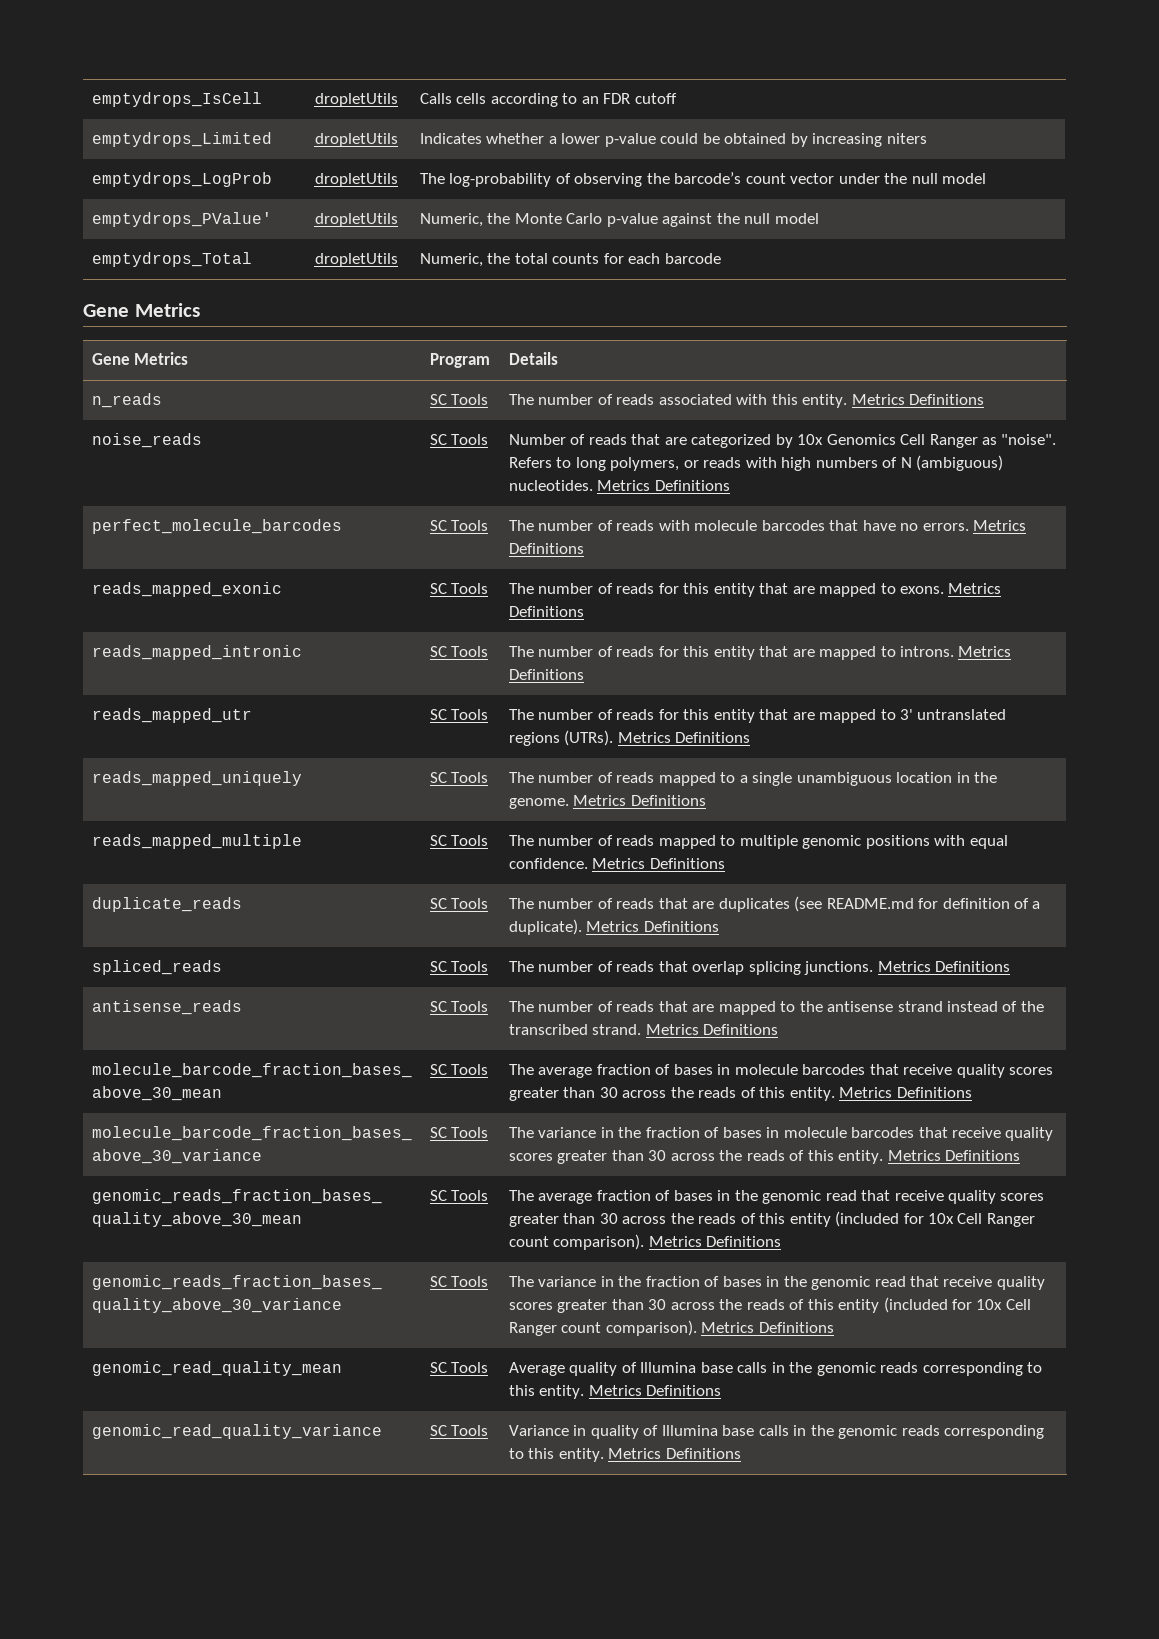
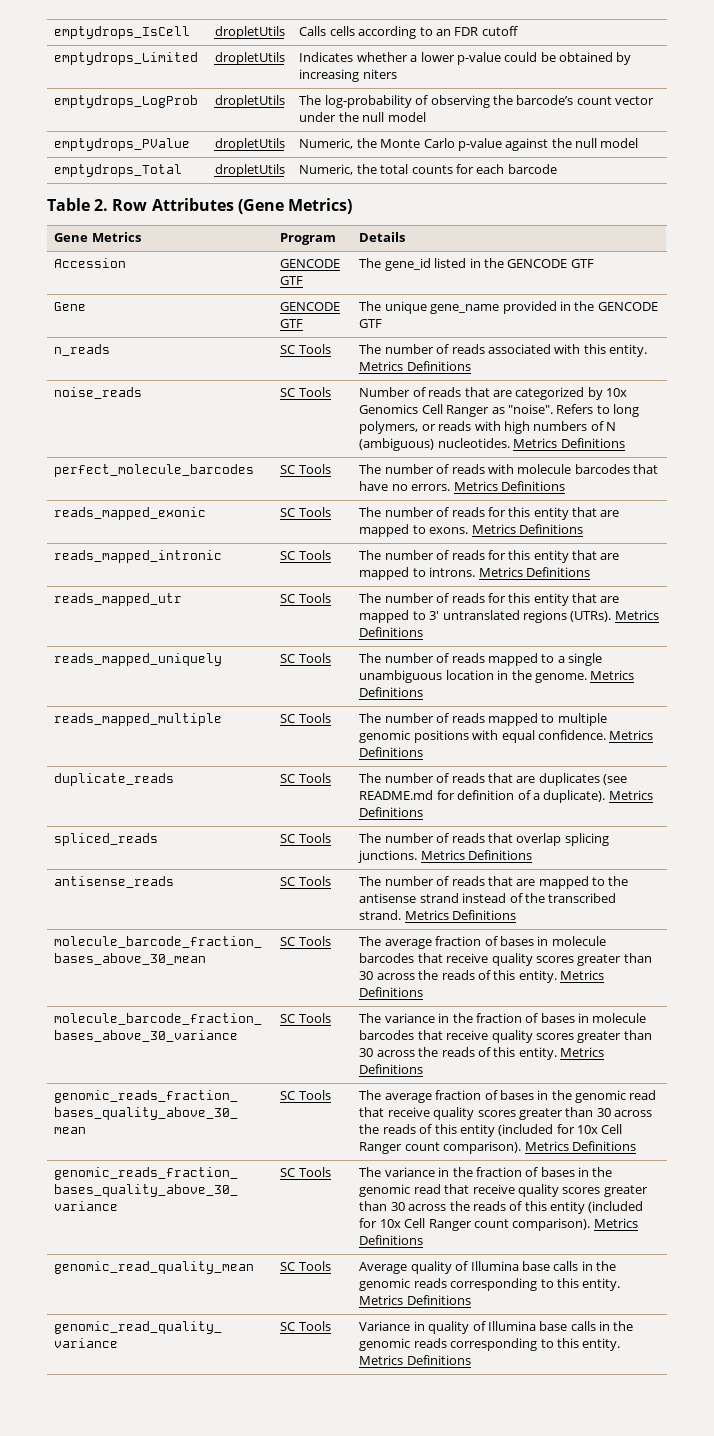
- emptydrops_PValue' | dropletUtils | Numeric, the Monte Carlo p-value against the null model
+ emptydrops_PValue | dropletUtils | Numeric, the Monte Carlo p-value against the null model
  emptydrops_Total | dropletUtils | Numeric, the total counts for each barcode
- Gene Metrics
+ Table 2. Row Attributes (Gene Metrics)
  Gene Metrics | Program | Details
+ Accession | GENCODE GTF | The gene_id listed in the GENCODE GTF
+ Gene | GENCODE GTF | The unique gene_name provided in the GENCODE GTF

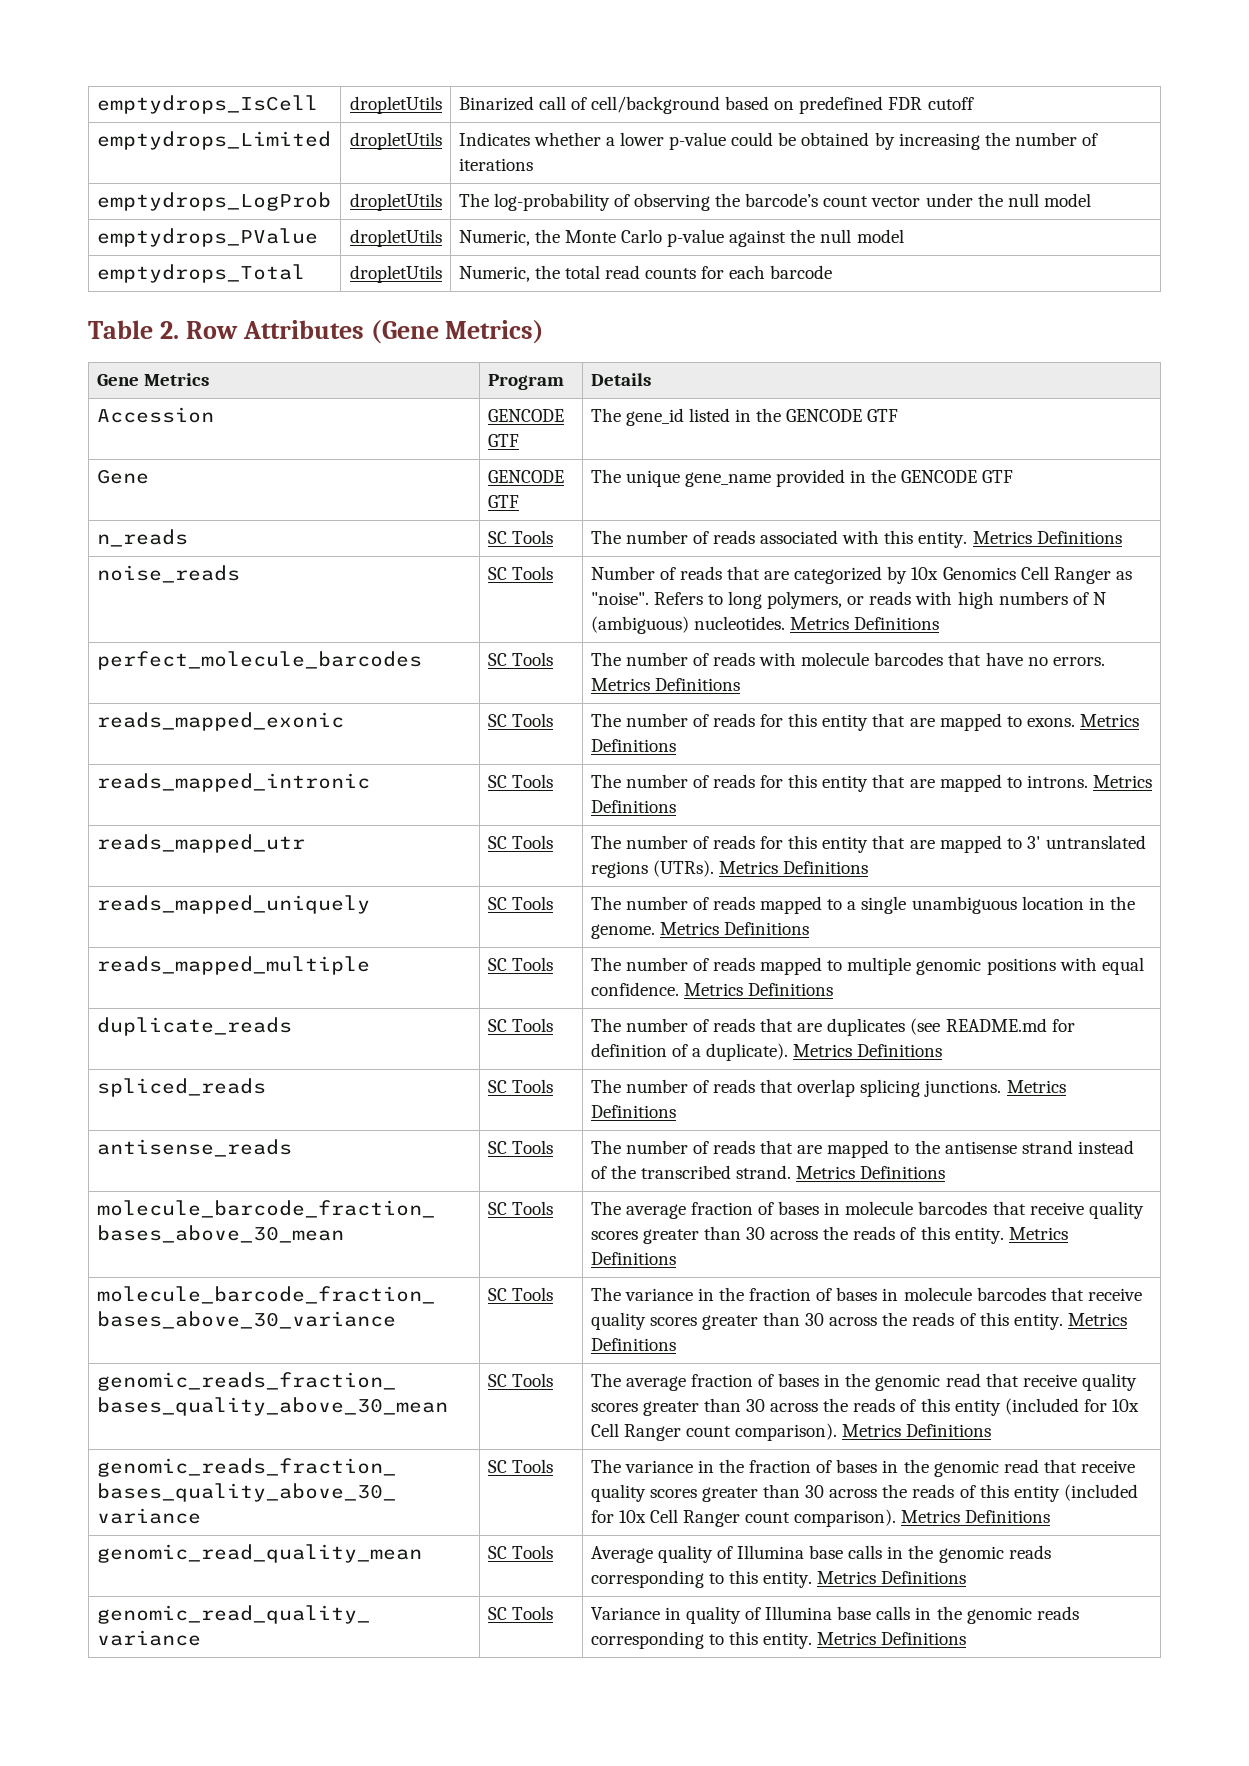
- emptydrops_IsCell | dropletUtils | Calls cells according to an FDR cutoff
+ emptydrops_IsCell | dropletUtils | Binarized call of cell/background based on predefined FDR cutoff
- emptydrops_Limited | dropletUtils | Indicates whether a lower p-value could be obtained by increasing niters
+ emptydrops_Limited | dropletUtils | Indicates whether a lower p-value could be obtained by increasing the number of iterations
- emptydrops_Total | dropletUtils | Numeric, the total counts for each barcode
+ emptydrops_Total | dropletUtils | Numeric, the total read counts for each barcode

